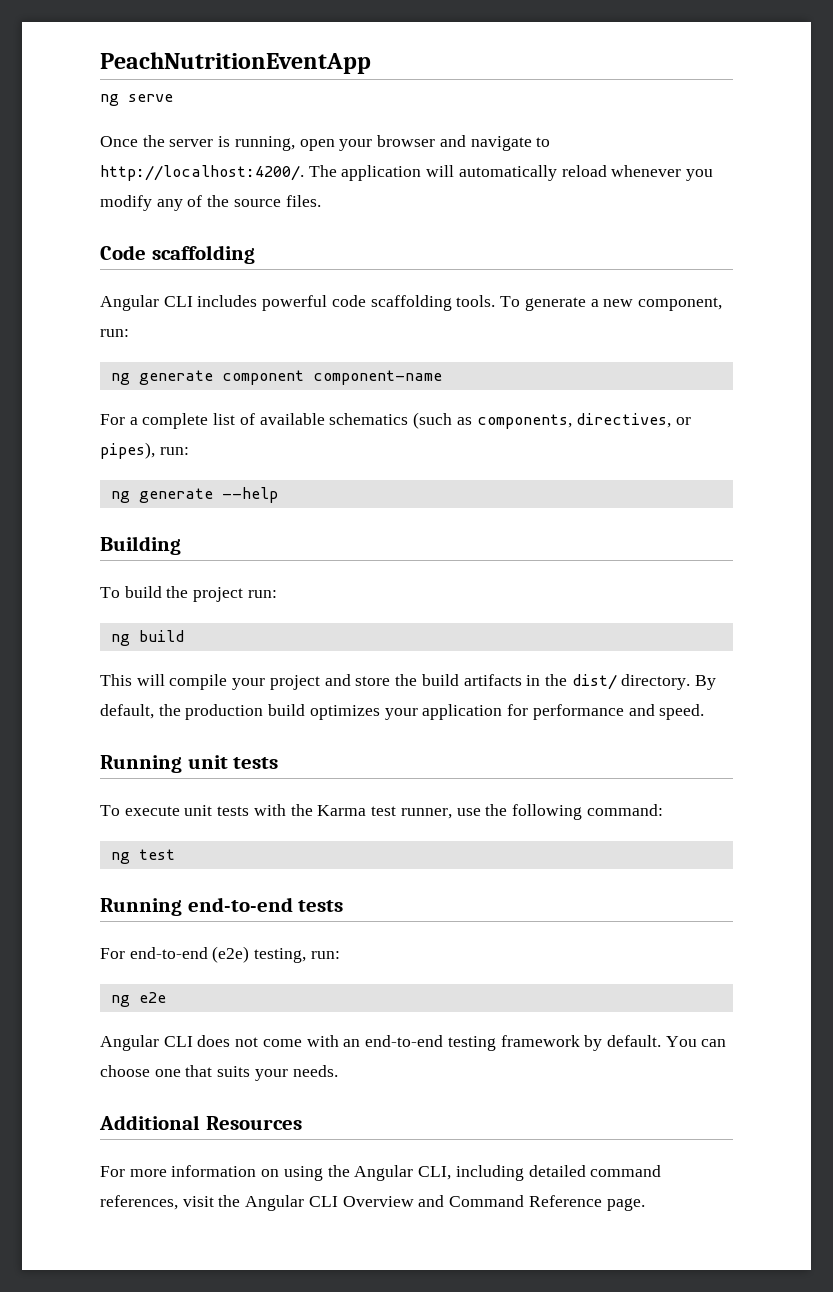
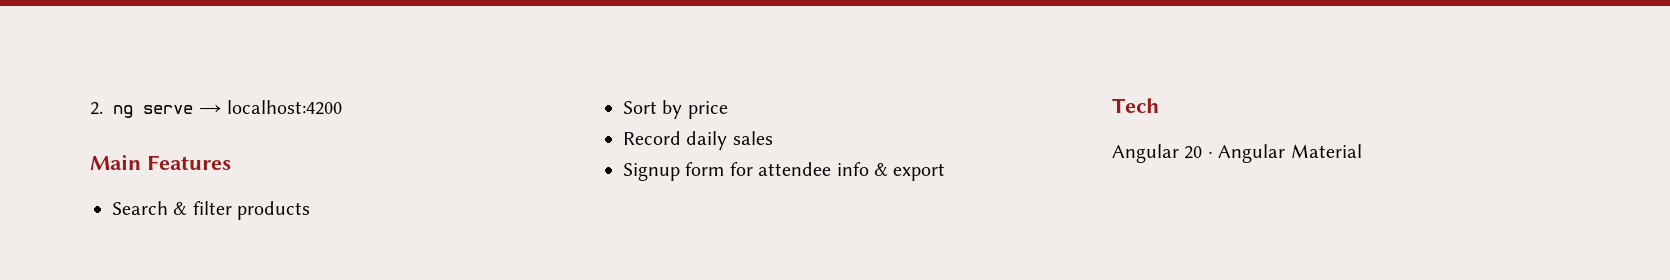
- PeachNutritionEventApp
- ng serve
- Once the server is running, open your browser and navigate to http://localhost:4200/. The application will automatically reload whenever you modify any of the source files.
- Code scaffolding
- Angular CLI includes powerful code scaffolding tools. To generate a new component, run:
- ng generate component component-name
- For a complete list of available schematics (such as components, directives, or pipes), run:
- ng generate --help
- Building
- To build the project run:
- ng build
- This will compile your project and store the build artifacts in the dist/ directory. By default, the production build optimizes your application for performance and speed.
- Running unit tests
- To execute unit tests with the Karma test runner, use the following command:
- ng test
- Running end-to-end tests
- For end-to-end (e2e) testing, run:
- ng e2e
- Angular CLI does not come with an end-to-end testing framework by default. You can choose one that suits your needs.
- Additional Resources
- For more information on using the Angular CLI, including detailed command references, visit the Angular CLI Overview and Command Reference page.
+ 2. ng serve → localhost:4200
+ Main Features
+ Search & filter products
+ Sort by price
+ Record daily sales
+ Signup form for attendee info & export
+ Tech
+ Angular 20 · Angular Material

